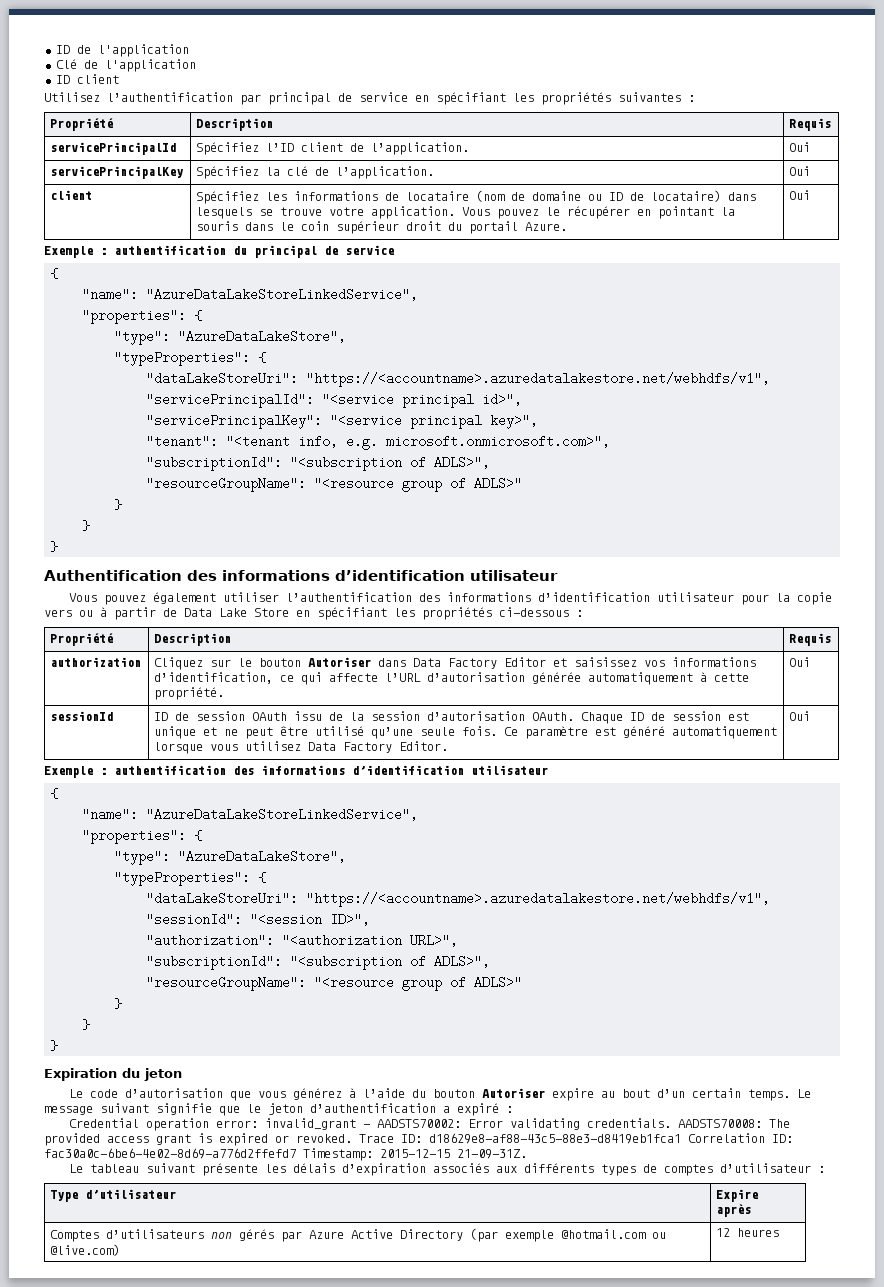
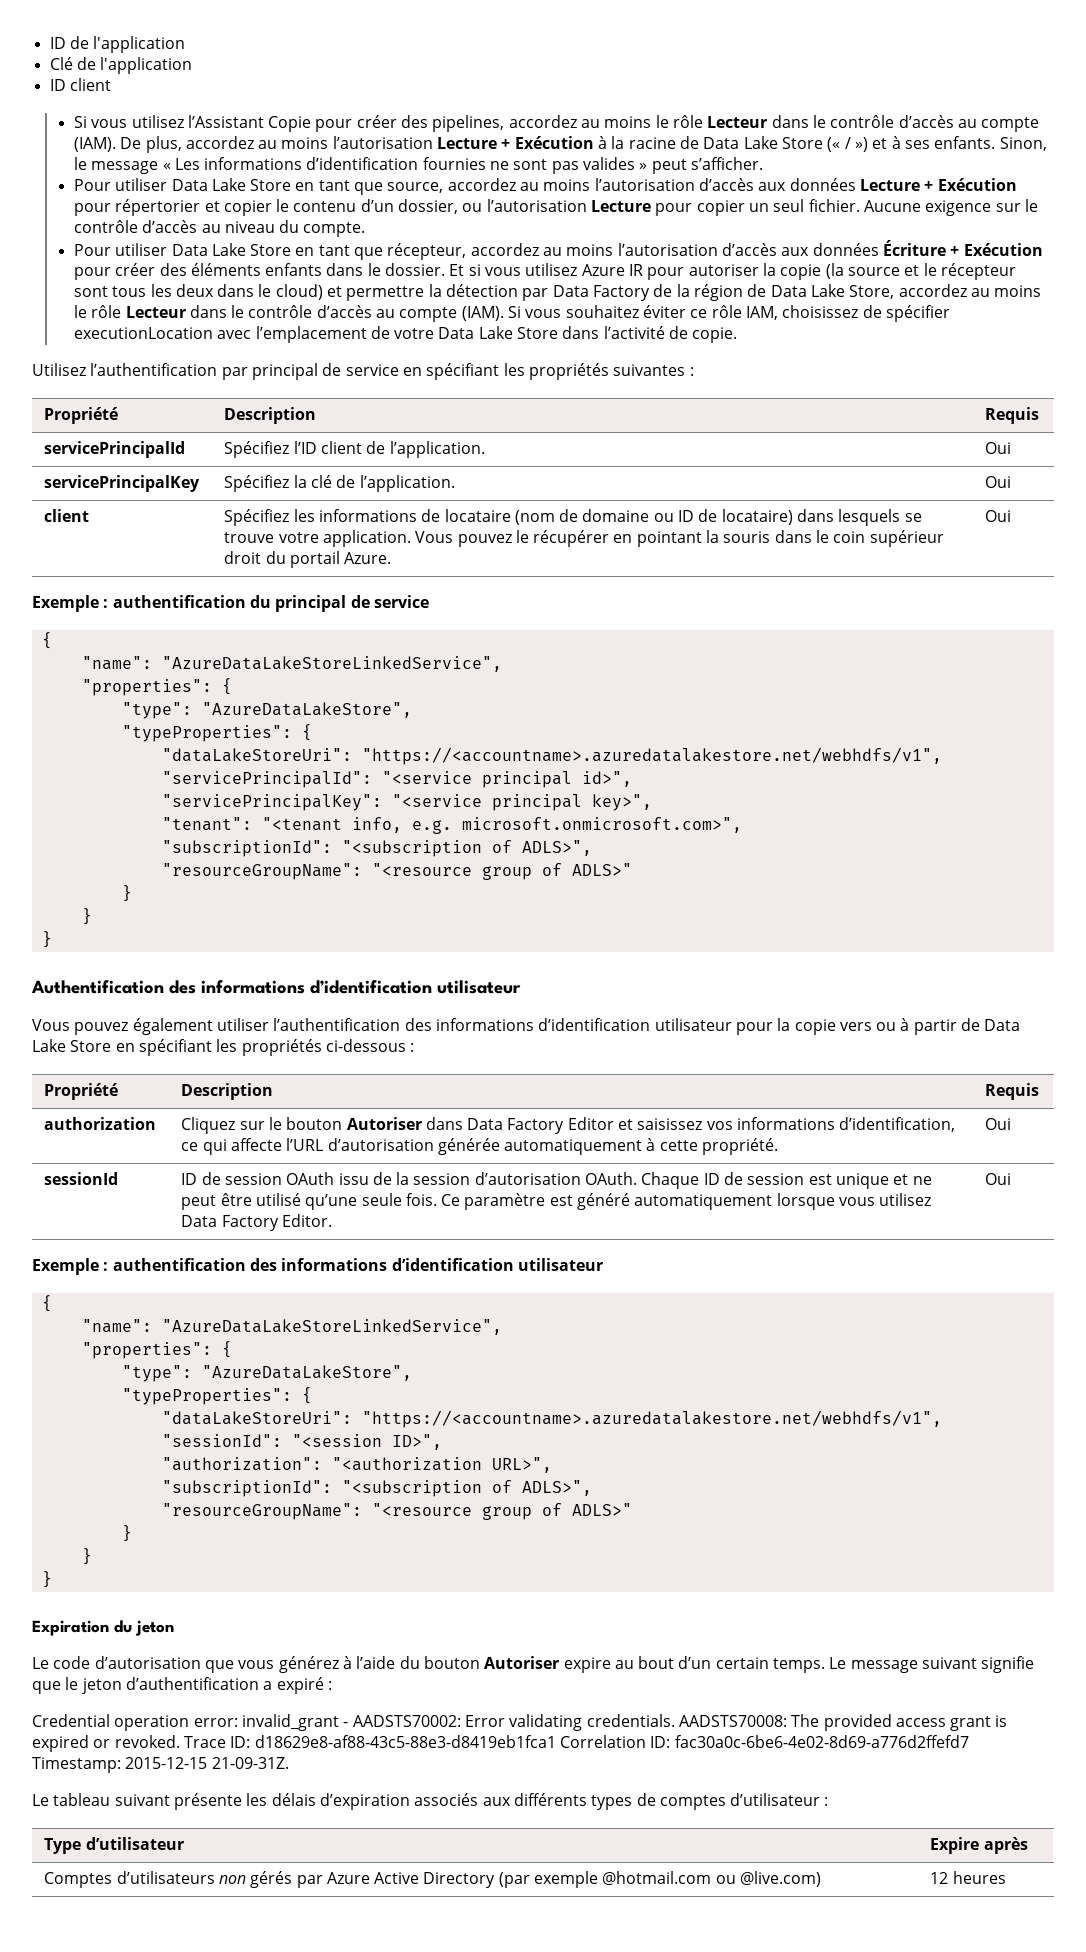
+ Si vous utilisez l’Assistant Copie pour créer des pipelines, accordez au moins le rôle Lecteur dans le contrôle d’accès au compte (IAM). De plus, accordez au moins l’autorisation Lecture + Exécution à la racine de Data Lake Store (« / ») et à ses enfants. Sinon, le message « Les informations d’identification fournies ne sont pas valides » peut s’afficher.
+ Pour utiliser Data Lake Store en tant que source, accordez au moins l’autorisation d’accès aux données Lecture + Exécution pour répertorier et copier le contenu d’un dossier, ou l’autorisation Lecture pour copier un seul fichier. Aucune exigence sur le contrôle d’accès au niveau du compte.
+ Pour utiliser Data Lake Store en tant que récepteur, accordez au moins l’autorisation d’accès aux données Écriture + Exécution pour créer des éléments enfants dans le dossier. Et si vous utilisez Azure IR pour autoriser la copie (la source et le récepteur sont tous les deux dans le cloud) et permettre la détection par Data Factory de la région de Data Lake Store, accordez au moins le rôle Lecteur dans le contrôle d’accès au compte (IAM). Si vous souhaitez éviter ce rôle IAM, choisissez de spécifier executionLocation avec l’emplacement de votre Data Lake Store dans l’activité de copie.

